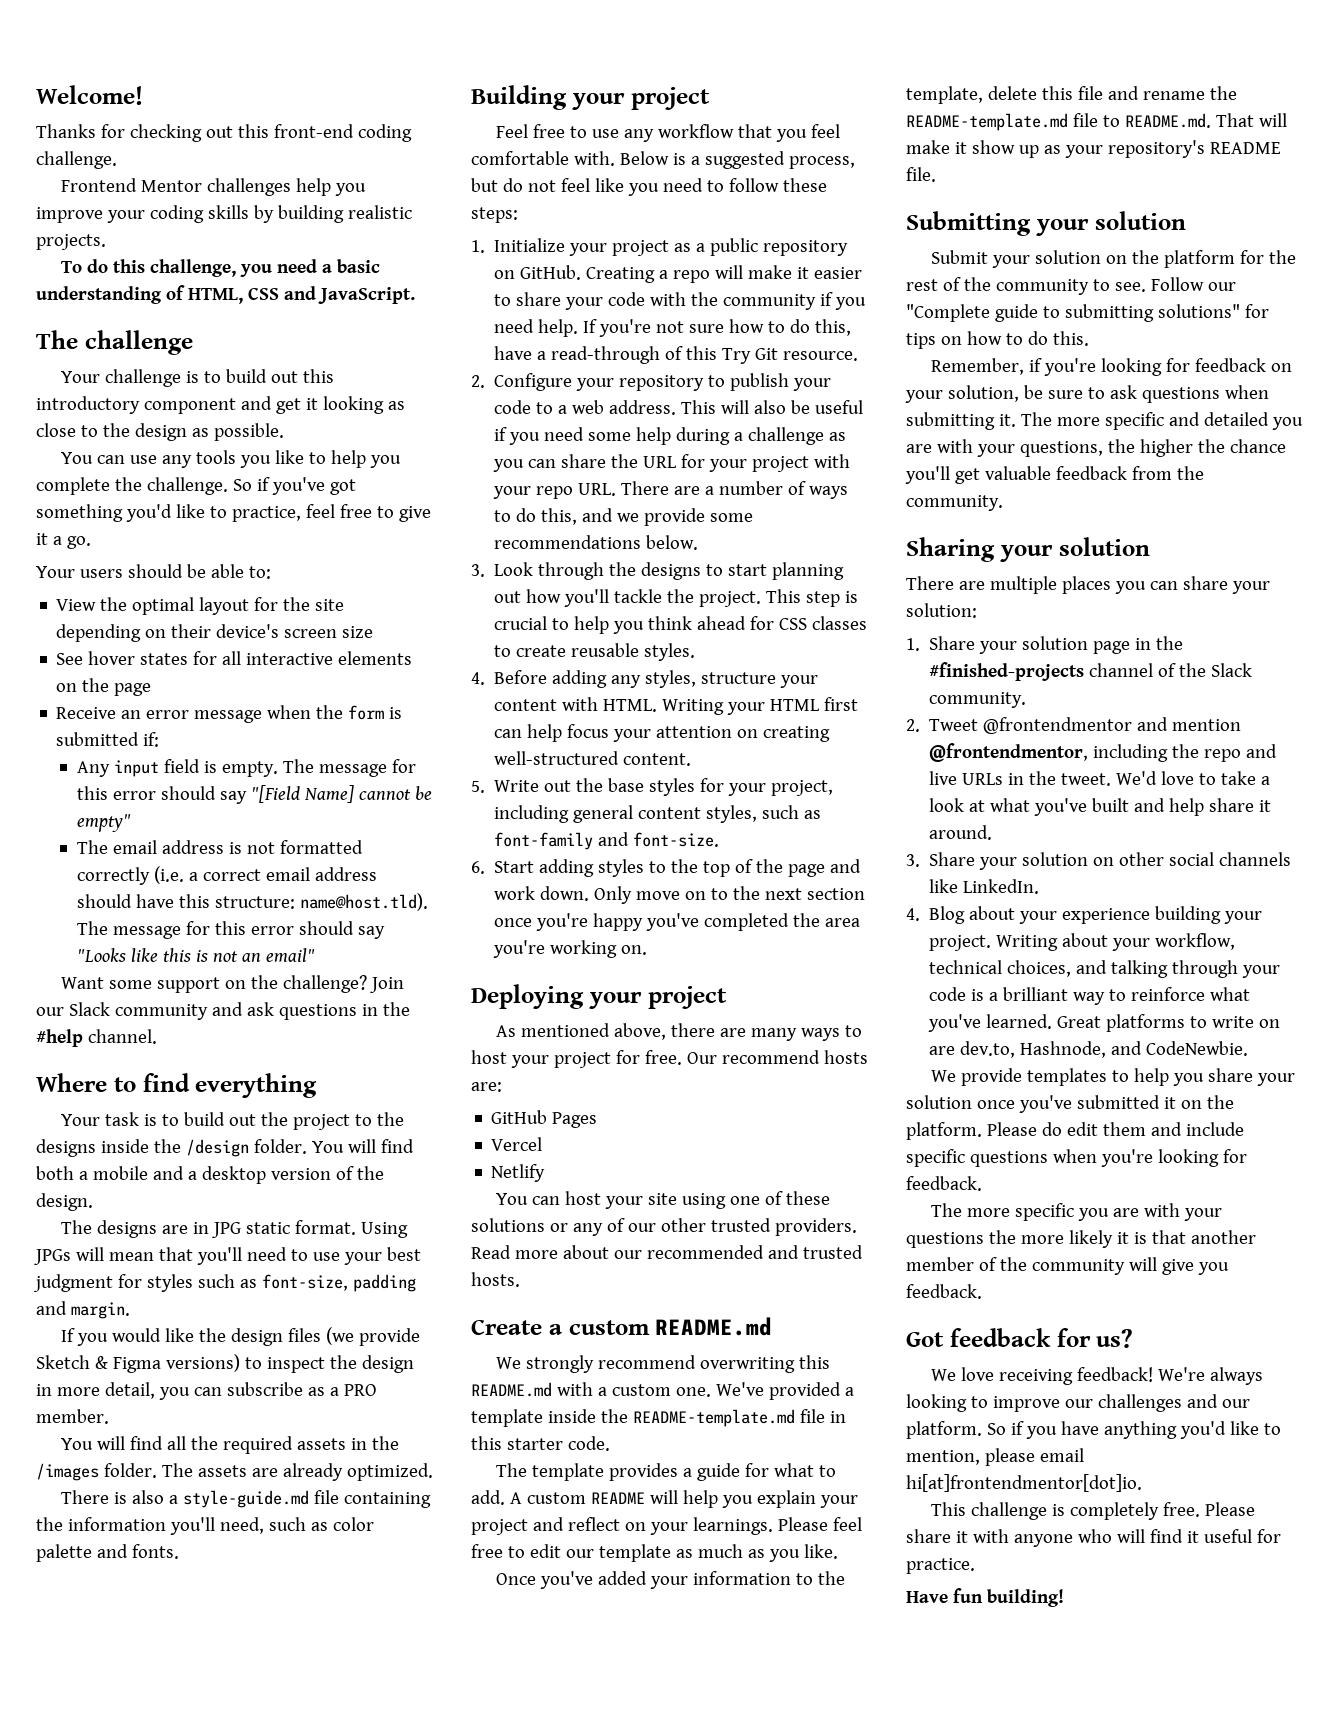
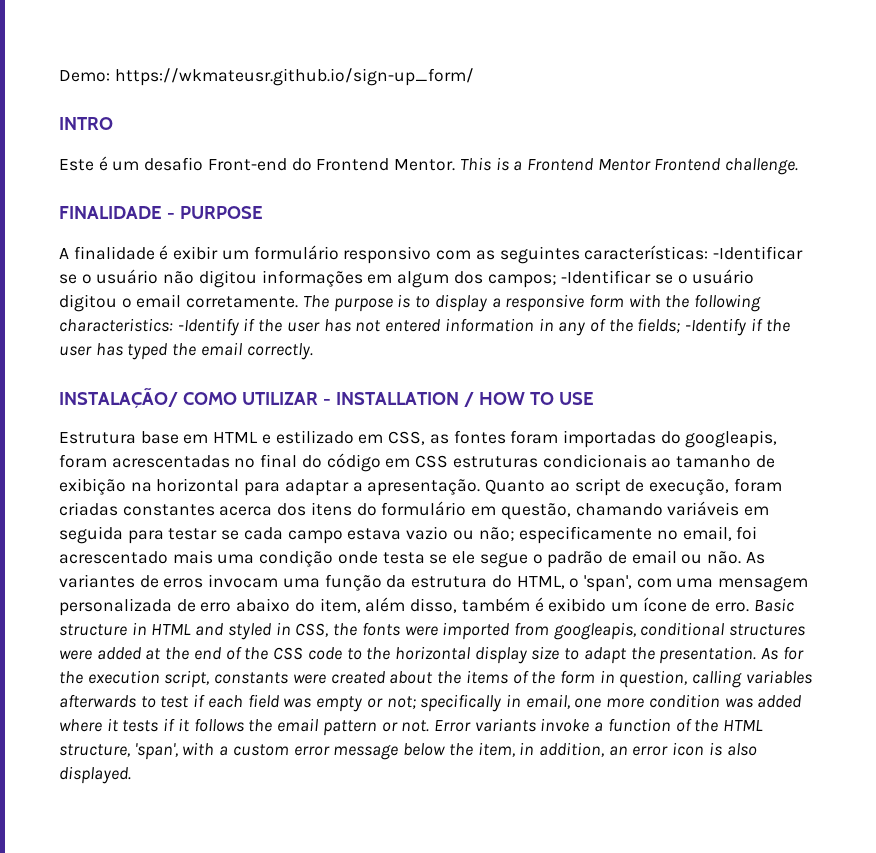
- Welcome!
- Thanks for checking out this front-end coding challenge.
- Frontend Mentor challenges help you improve your coding skills by building realistic projects.
- To do this challenge, you need a basic understanding of HTML, CSS and JavaScript.
- The challenge
- Your challenge is to build out this introductory component and get it looking as close to the design as possible.
- You can use any tools you like to help you complete the challenge. So if you've got something you'd like to practice, feel free to give it a go.
- Your users should be able to:
- View the optimal layout for the site depending on their device's screen size
- See hover states for all interactive elements on the page
- Receive an error message when the form is submitted if:
- Any input field is empty. The message for this error should say "[Field Name] cannot be empty"
- The email address is not formatted correctly (i.e. a correct email address should have this structure: name@host.tld). The message for this error should say "Looks like this is not an email"
- Want some support on the challenge? Join our Slack community and ask questions in the #help channel.
- Where to find everything
- Your task is to build out the project to the designs inside the /design folder. You will find both a mobile and a desktop version of the design.
- The designs are in JPG static format. Using JPGs will mean that you'll need to use your best judgment for styles such as font-size, padding and margin.
- If you would like the design files (we provide Sketch & Figma versions) to inspect the design in more detail, you can subscribe as a PRO member.
- You will find all the required assets in the /images folder. The assets are already optimized.
- There is also a style-guide.md file containing the information you'll need, such as color palette and fonts.
- Building your project
- Feel free to use any workflow that you feel comfortable with. Below is a suggested process, but do not feel like you need to follow these steps:
- 1. Initialize your project as a public repository on GitHub. Creating a repo will make it easier to share your code with the community if you need help. If you're not sure how to do this, have a read-through of this Try Git resource.
- 2. Configure your repository to publish your code to a web address. This will also be useful if you need some help during a challenge as you can share the URL for your project with your repo URL. There are a number of ways to do this, and we provide some recommendations below.
- 3. Look through the designs to start planning out how you'll tackle the project. This step is crucial to help you think ahead for CSS classes to create reusable styles.
- 4. Before adding any styles, structure your content with HTML. Writing your HTML first can help focus your attention on creating well-structured content.
- 5. Write out the base styles for your project, including general content styles, such as font-family and font-size.
- 6. Start adding styles to the top of the page and work down. Only move on to the next section once you're happy you've completed the area you're working on.
- Deploying your project
- As mentioned above, there are many ways to host your project for free. Our recommend hosts are:
- GitHub Pages
- Vercel
- Netlify
- You can host your site using one of these solutions or any of our other trusted providers. Read more about our recommended and trusted hosts.
- Create a custom README.md
- We strongly recommend overwriting this README.md with a custom one. We've provided a template inside the README-template.md file in this starter code.
- The template provides a guide for what to add. A custom README will help you explain your project and reflect on your learnings. Please feel free to edit our template as much as you like.
- Once you've added your information to the template, delete this file and rename the README-template.md file to README.md. That will make it show up as your repository's README file.
- Submitting your solution
- Submit your solution on the platform for the rest of the community to see. Follow our "Complete guide to submitting solutions" for tips on how to do this.
- Remember, if you're looking for feedback on your solution, be sure to ask questions when submitting it. The more specific and detailed you are with your questions, the higher the chance you'll get valuable feedback from the community.
- Sharing your solution
- There are multiple places you can share your solution:
- 1. Share your solution page in the #finished-projects channel of the Slack community.
- 2. Tweet @frontendmentor and mention @frontendmentor, including the repo and live URLs in the tweet. We'd love to take a look at what you've built and help share it around.
- 3. Share your solution on other social channels like LinkedIn.
- 4. Blog about your experience building your project. Writing about your workflow, technical choices, and talking through your code is a brilliant way to reinforce what you've learned. Great platforms to write on are dev.to, Hashnode, and CodeNewbie.
- We provide templates to help you share your solution once you've submitted it on the platform. Please do edit them and include specific questions when you're looking for feedback.
- The more specific you are with your questions the more likely it is that another member of the community will give you feedback.
- Got feedback for us?
- We love receiving feedback! We're always looking to improve our challenges and our platform. So if you have anything you'd like to mention, please email hi[at]frontendmentor[dot]io.
- This challenge is completely free. Please share it with anyone who will find it useful for practice.
- Have fun building!
+ Demo: https://wkmateusr.github.io/sign-up_form/
+ INTRO
+ Este é um desafio Front-end do Frontend Mentor. This is a Frontend Mentor Frontend challenge.
+ FINALIDADE - PURPOSE
+ A finalidade é exibir um formulário responsivo com as seguintes características: -Identificar se o usuário não digitou informações em algum dos campos; -Identificar se o usuário digitou o email corretamente. The purpose is to display a responsive form with the following characteristics: -Identify if the user has not entered information in any of the fields; -Identify if the user has typed the email correctly.
+ INSTALAÇÃO/ COMO UTILIZAR - INSTALLATION / HOW TO USE
+ Estrutura base em HTML e estilizado em CSS, as fontes foram importadas do googleapis, foram acrescentadas no final do código em CSS estruturas condicionais ao tamanho de exibição na horizontal para adaptar a apresentação. Quanto ao script de execução, foram criadas constantes acerca dos itens do formulário em questão, chamando variáveis em seguida para testar se cada campo estava vazio ou não; especificamente no email, foi acrescentado mais uma condição onde testa se ele segue o padrão de email ou não. As variantes de erros invocam uma função da estrutura do HTML, o 'span', com uma mensagem personalizada de erro abaixo do item, além disso, também é exibido um ícone de erro. Basic structure in HTML and styled in CSS, the fonts were imported from googleapis, conditional structures were added at the end of the CSS code to the horizontal display size to adapt the presentation. As for the execution script, constants were created about the items of the form in question, calling variables afterwards to test if each field was empty or not; specifically in email, one more condition was added where it tests if it follows the email pattern or not. Error variants invoke a function of the HTML structure, 'span', with a custom error message below the item, in addition, an error icon is also displayed.

